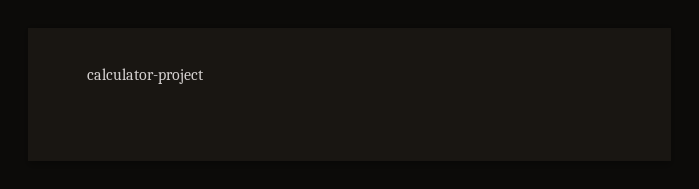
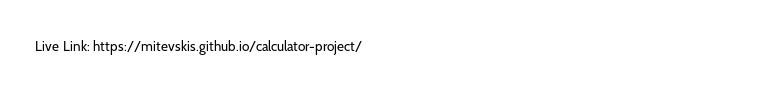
- calculator-project
+ Live Link: https://mitevskis.github.io/calculator-project/

